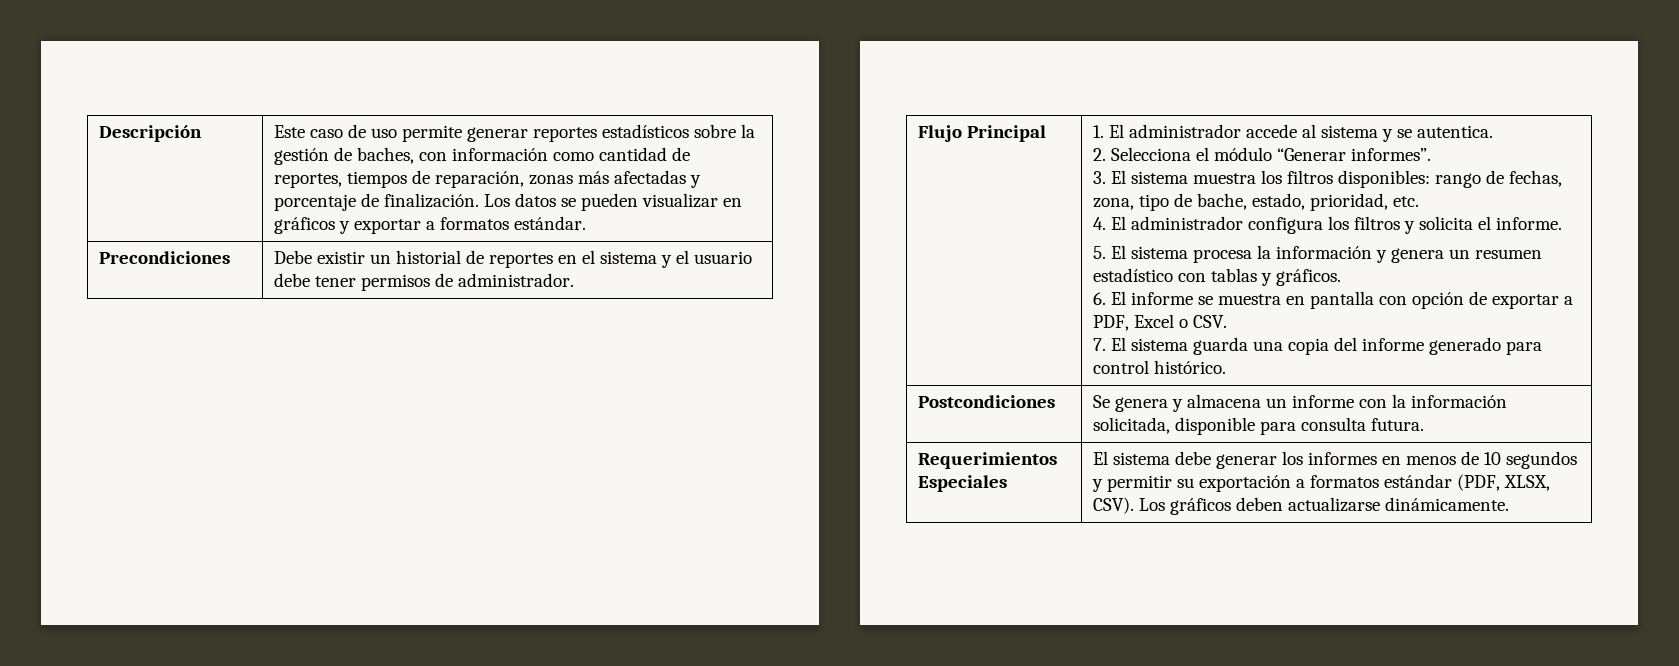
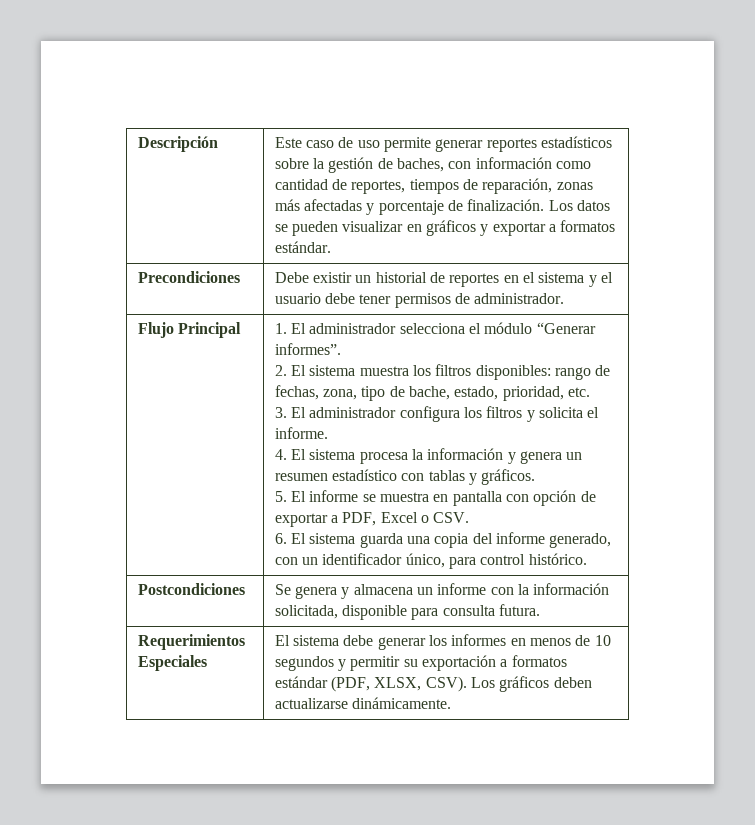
- 1. El administrador accede al sistema y se autentica.
- 2. Selecciona el módulo “Generar informes”.
+ 1. El administrador selecciona el módulo “Generar informes”.
- 3. El sistema muestra los filtros disponibles: rango de fechas, zona, tipo de bache, estado, prioridad, etc.
+ 2. El sistema muestra los filtros disponibles: rango de fechas, zona, tipo de bache, estado, prioridad, etc.
- 4. El administrador configura los filtros y solicita el informe.
+ 3. El administrador configura los filtros y solicita el informe.
- 5. El sistema procesa la información y genera un resumen estadístico con tablas y gráficos.
+ 4. El sistema procesa la información y genera un resumen estadístico con tablas y gráficos.
- 6. El informe se muestra en pantalla con opción de exportar a PDF, Excel o CSV.
+ 5. El informe se muestra en pantalla con opción de exportar a PDF, Excel o CSV.
- 7. El sistema guarda una copia del informe generado para control histórico.
+ 6. El sistema guarda una copia del informe generado, con un identificador único, para control histórico.

